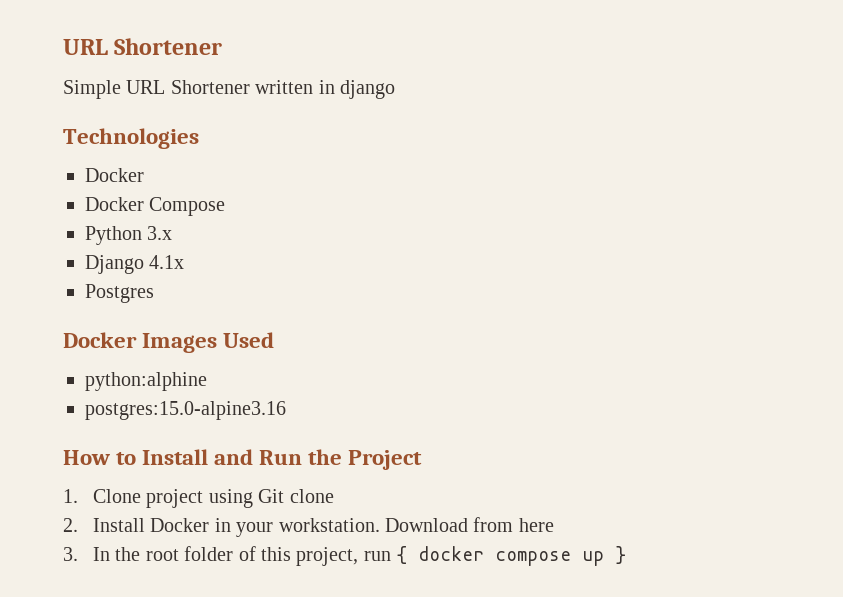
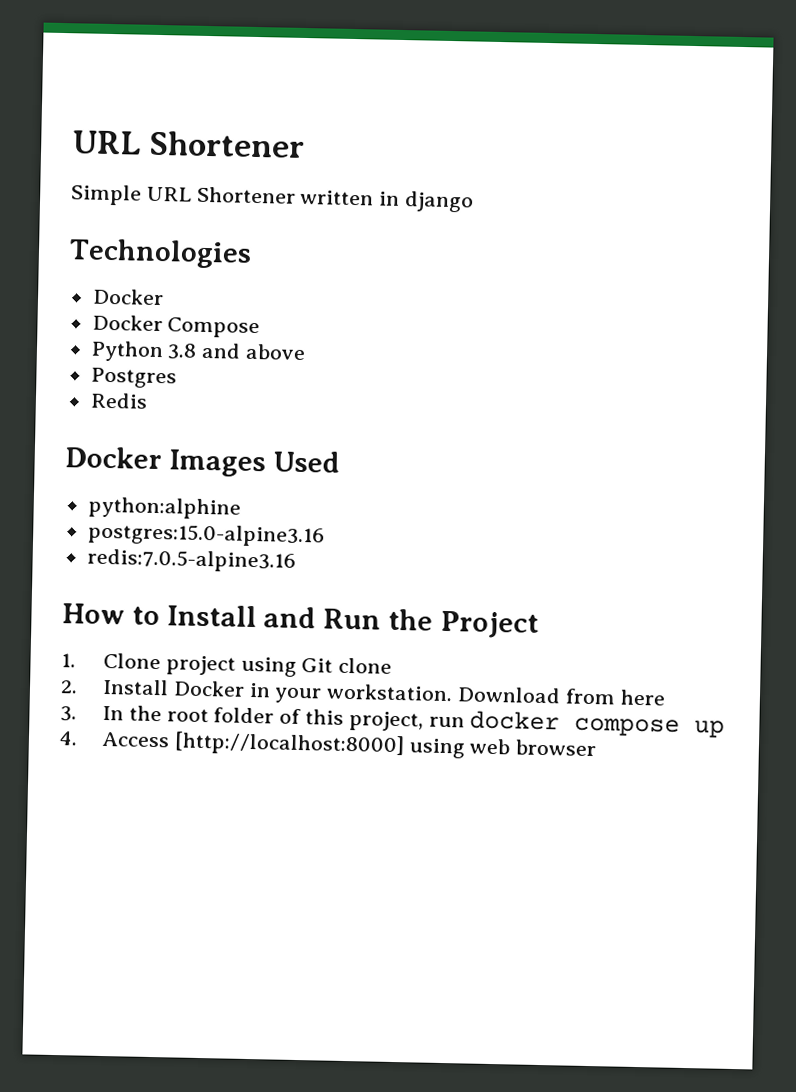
- Python 3.x
- Django 4.1x
+ Python 3.8 and above
+ Redis
+ redis:7.0.5-alpine3.16
- 3. In the root folder of this project, run { docker compose up }
+ 3. In the root folder of this project, run docker compose up
+ 4. Access [http://localhost:8000] using web browser

